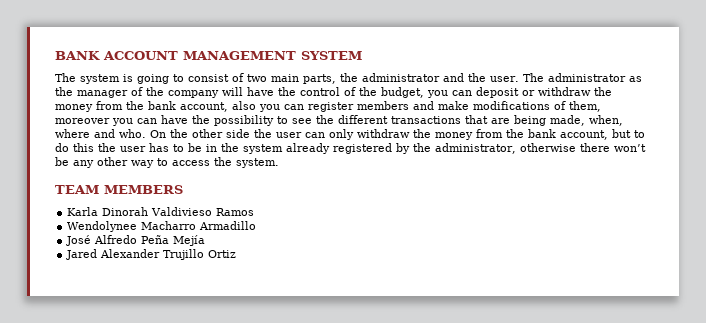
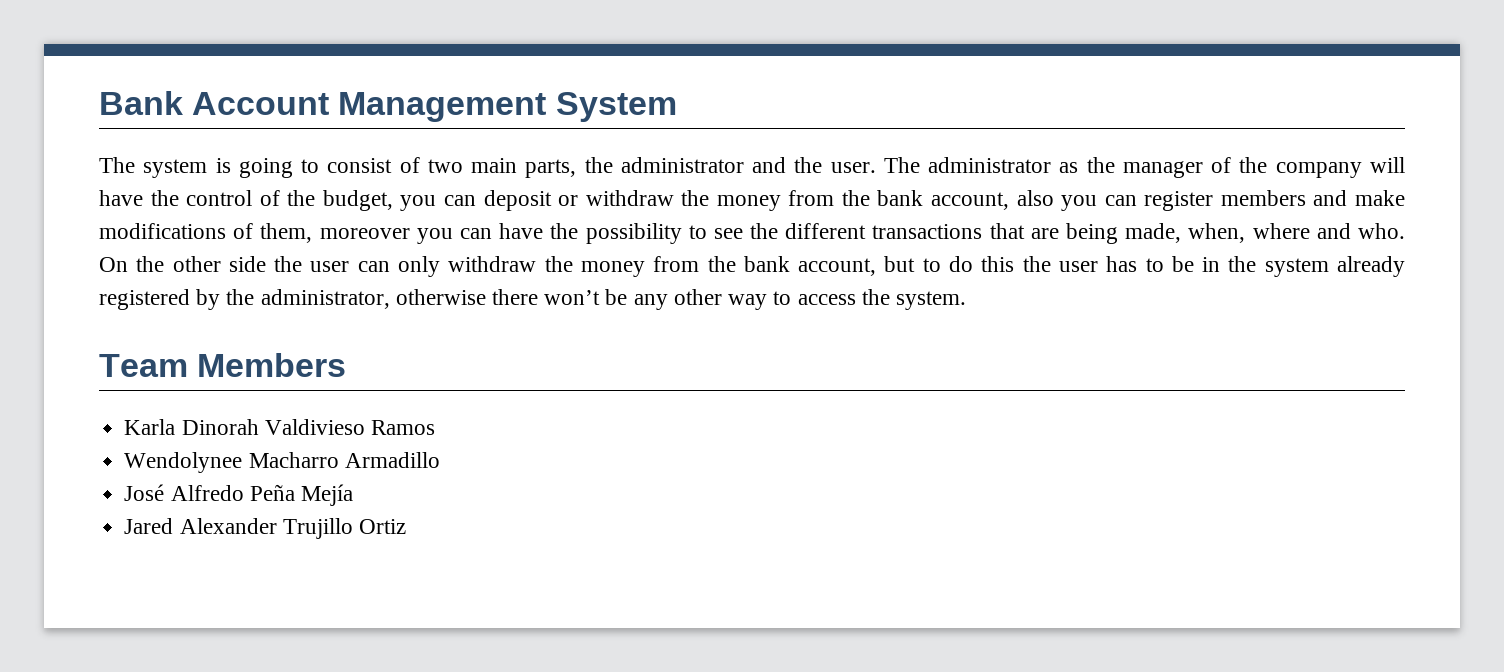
- BANK ACCOUNT MANAGEMENT SYSTEM
+ Bank Account Management System
- TEAM MEMBERS
+ Team Members

